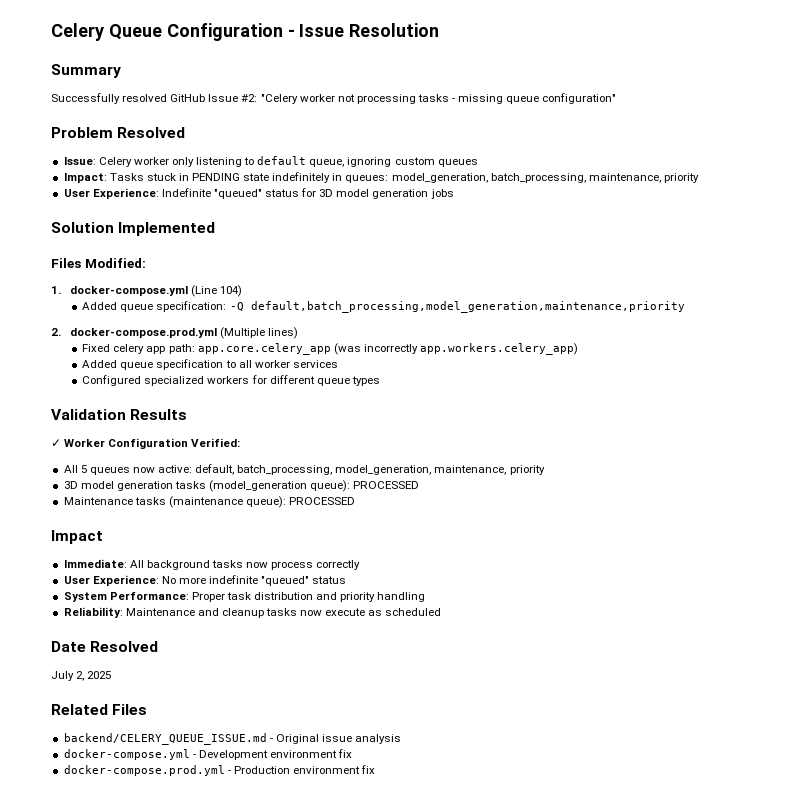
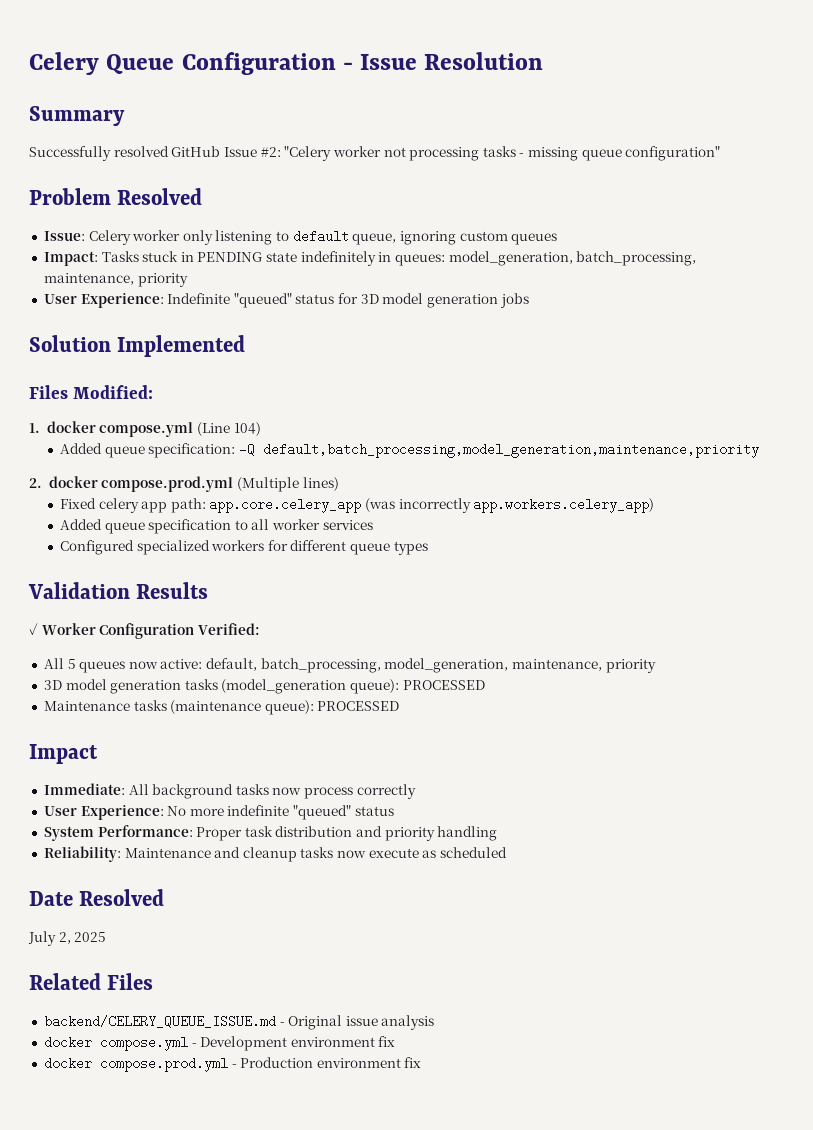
- 1. docker-compose.yml (Line 104)
+ 1. docker compose.yml (Line 104)
- 2. docker-compose.prod.yml (Multiple lines)
+ 2. docker compose.prod.yml (Multiple lines)
- docker-compose.yml - Development environment fix
+ docker compose.yml - Development environment fix
- docker-compose.prod.yml - Production environment fix
+ docker compose.prod.yml - Production environment fix

